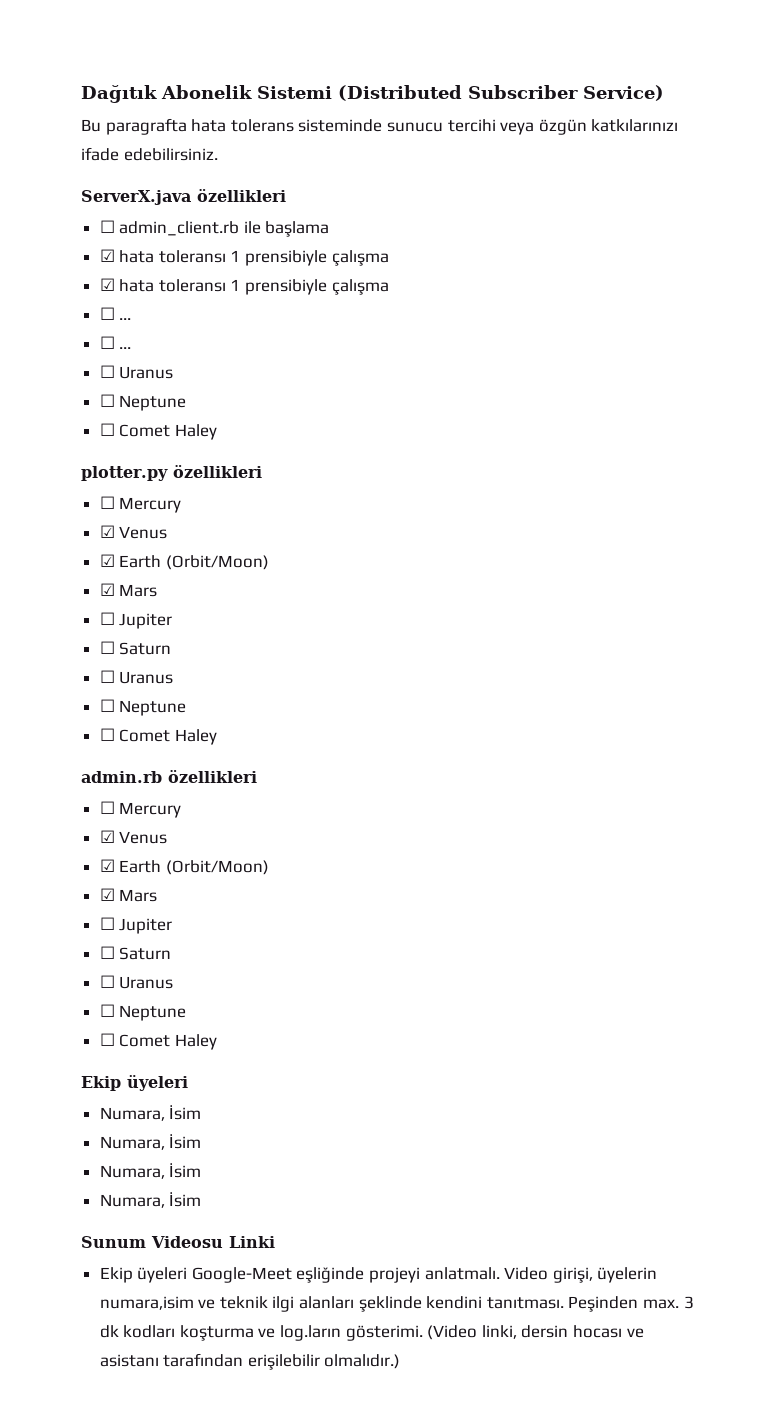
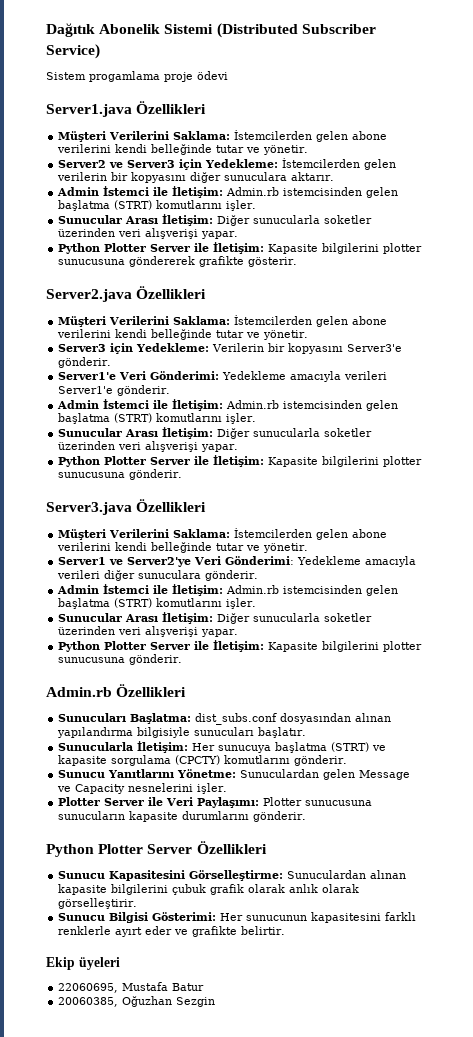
- Bu paragrafta hata tolerans sisteminde sunucu tercihi veya özgün katkılarınızı ifade edebilirsiniz.
- ServerX.java özellikleri
- ☐ admin_client.rb ile başlama
- ☑ hata toleransı 1 prensibiyle çalışma
- ☑ hata toleransı 1 prensibiyle çalışma
- ☐ ...
- ☐ ...
- ☐ Uranus
- ☐ Neptune
- ☐ Comet Haley
- plotter.py özellikleri
- ☐ Mercury
- ☑ Venus
- ☑ Earth (Orbit/Moon)
- ☑ Mars
- ☐ Jupiter
- ☐ Saturn
- ☐ Uranus
- ☐ Neptune
- ☐ Comet Haley
- admin.rb özellikleri
- ☐ Mercury
- ☑ Venus
- ☑ Earth (Orbit/Moon)
- ☑ Mars
- ☐ Jupiter
- ☐ Saturn
- ☐ Uranus
- ☐ Neptune
- ☐ Comet Haley
+ Sistem progamlama proje ödevi
+ Server1.java Özellikleri
+ Müşteri Verilerini Saklama: İstemcilerden gelen abone verilerini kendi belleğinde tutar ve yönetir.
+ Server2 ve Server3 için Yedekleme: İstemcilerden gelen verilerin bir kopyasını diğer sunuculara aktarır.
+ Admin İstemci ile İletişim: Admin.rb istemcisinden gelen başlatma (STRT) komutlarını işler.
+ Sunucular Arası İletişim: Diğer sunucularla soketler üzerinden veri alışverişi yapar.
+ Python Plotter Server ile İletişim: Kapasite bilgilerini plotter sunucusuna göndererek grafikte gösterir.
+ Server2.java Özellikleri
+ Müşteri Verilerini Saklama: İstemcilerden gelen abone verilerini kendi belleğinde tutar ve yönetir.
+ Server3 için Yedekleme: Verilerin bir kopyasını Server3'e gönderir.
+ Server1'e Veri Gönderimi: Yedekleme amacıyla verileri Server1'e gönderir.
+ Admin İstemci ile İletişim: Admin.rb istemcisinden gelen başlatma (STRT) komutlarını işler.
+ Sunucular Arası İletişim: Diğer sunucularla soketler üzerinden veri alışverişi yapar.
+ Python Plotter Server ile İletişim: Kapasite bilgilerini plotter sunucusuna gönderir.
+ Server3.java Özellikleri
+ Müşteri Verilerini Saklama: İstemcilerden gelen abone verilerini kendi belleğinde tutar ve yönetir.
+ Server1 ve Server2'ye Veri Gönderimi: Yedekleme amacıyla verileri diğer sunuculara gönderir.
+ Admin İstemci ile İletişim: Admin.rb istemcisinden gelen başlatma (STRT) komutlarını işler.
+ Sunucular Arası İletişim: Diğer sunucularla soketler üzerinden veri alışverişi yapar.
+ Python Plotter Server ile İletişim: Kapasite bilgilerini plotter sunucusuna gönderir.
+ Admin.rb Özellikleri
+ Sunucuları Başlatma: dist_subs.conf dosyasından alınan yapılandırma bilgisiyle sunucuları başlatır.
+ Sunucularla İletişim: Her sunucuya başlatma (STRT) ve kapasite sorgulama (CPCTY) komutlarını gönderir.
+ Sunucu Yanıtlarını Yönetme: Sunuculardan gelen Message ve Capacity nesnelerini işler.
+ Plotter Server ile Veri Paylaşımı: Plotter sunucusuna sunucuların kapasite durumlarını gönderir.
+ Python Plotter Server Özellikleri
+ Sunucu Kapasitesini Görselleştirme: Sunuculardan alınan kapasite bilgilerini çubuk grafik olarak anlık olarak görselleştirir.
+ Sunucu Bilgisi Gösterimi: Her sunucunun kapasitesini farklı renklerle ayırt eder ve grafikte belirtir.
  Ekip üyeleri
- Numara, İsim
- Numara, İsim
- Numara, İsim
- Numara, İsim
- Sunum Videosu Linki
- Ekip üyeleri Google-Meet eşliğinde projeyi anlatmalı. Video girişi, üyelerin numara,isim ve teknik ilgi alanları şeklinde kendini tanıtması. Peşinden max. 3 dk kodları koşturma ve log.ların gösterimi. (Video linki, dersin hocası ve asistanı tarafından erişilebilir olmalıdır.)
+ 22060695, Mustafa Batur
+ 20060385, Oğuzhan Sezgin

